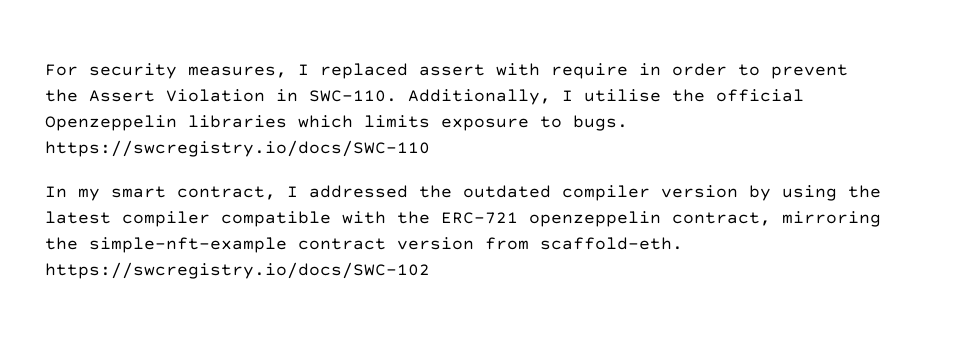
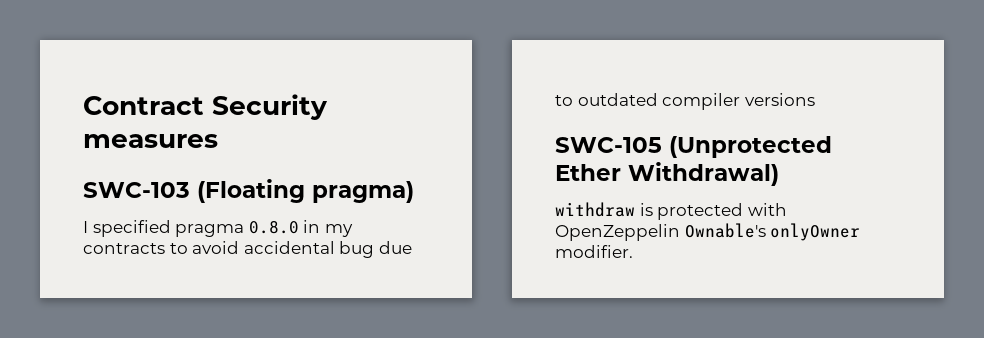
- For security measures, I replaced assert with require in order to prevent the Assert Violation in SWC-110. Additionally, I utilise the official Openzeppelin libraries which limits exposure to bugs. https://swcregistry.io/docs/SWC-110
- In my smart contract, I addressed the outdated compiler version by using the latest compiler compatible with the ERC-721 openzeppelin contract, mirroring the simple-nft-example contract version from scaffold-eth. https://swcregistry.io/docs/SWC-102
+ Contract Security measures
+ SWC-103 (Floating pragma)
+ I specified pragma 0.8.0 in my contracts to avoid accidental bug due to outdated compiler versions
+ SWC-105 (Unprotected Ether Withdrawal)
+ withdraw is protected with OpenZeppelin Ownable's onlyOwner modifier.

